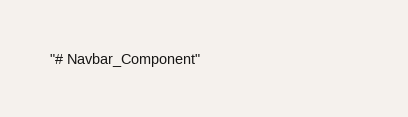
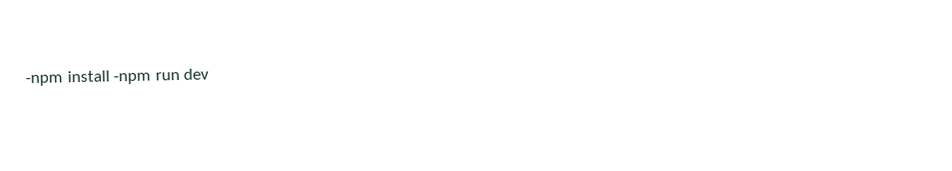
- "# Navbar_Component"
+ -npm install -npm run dev

